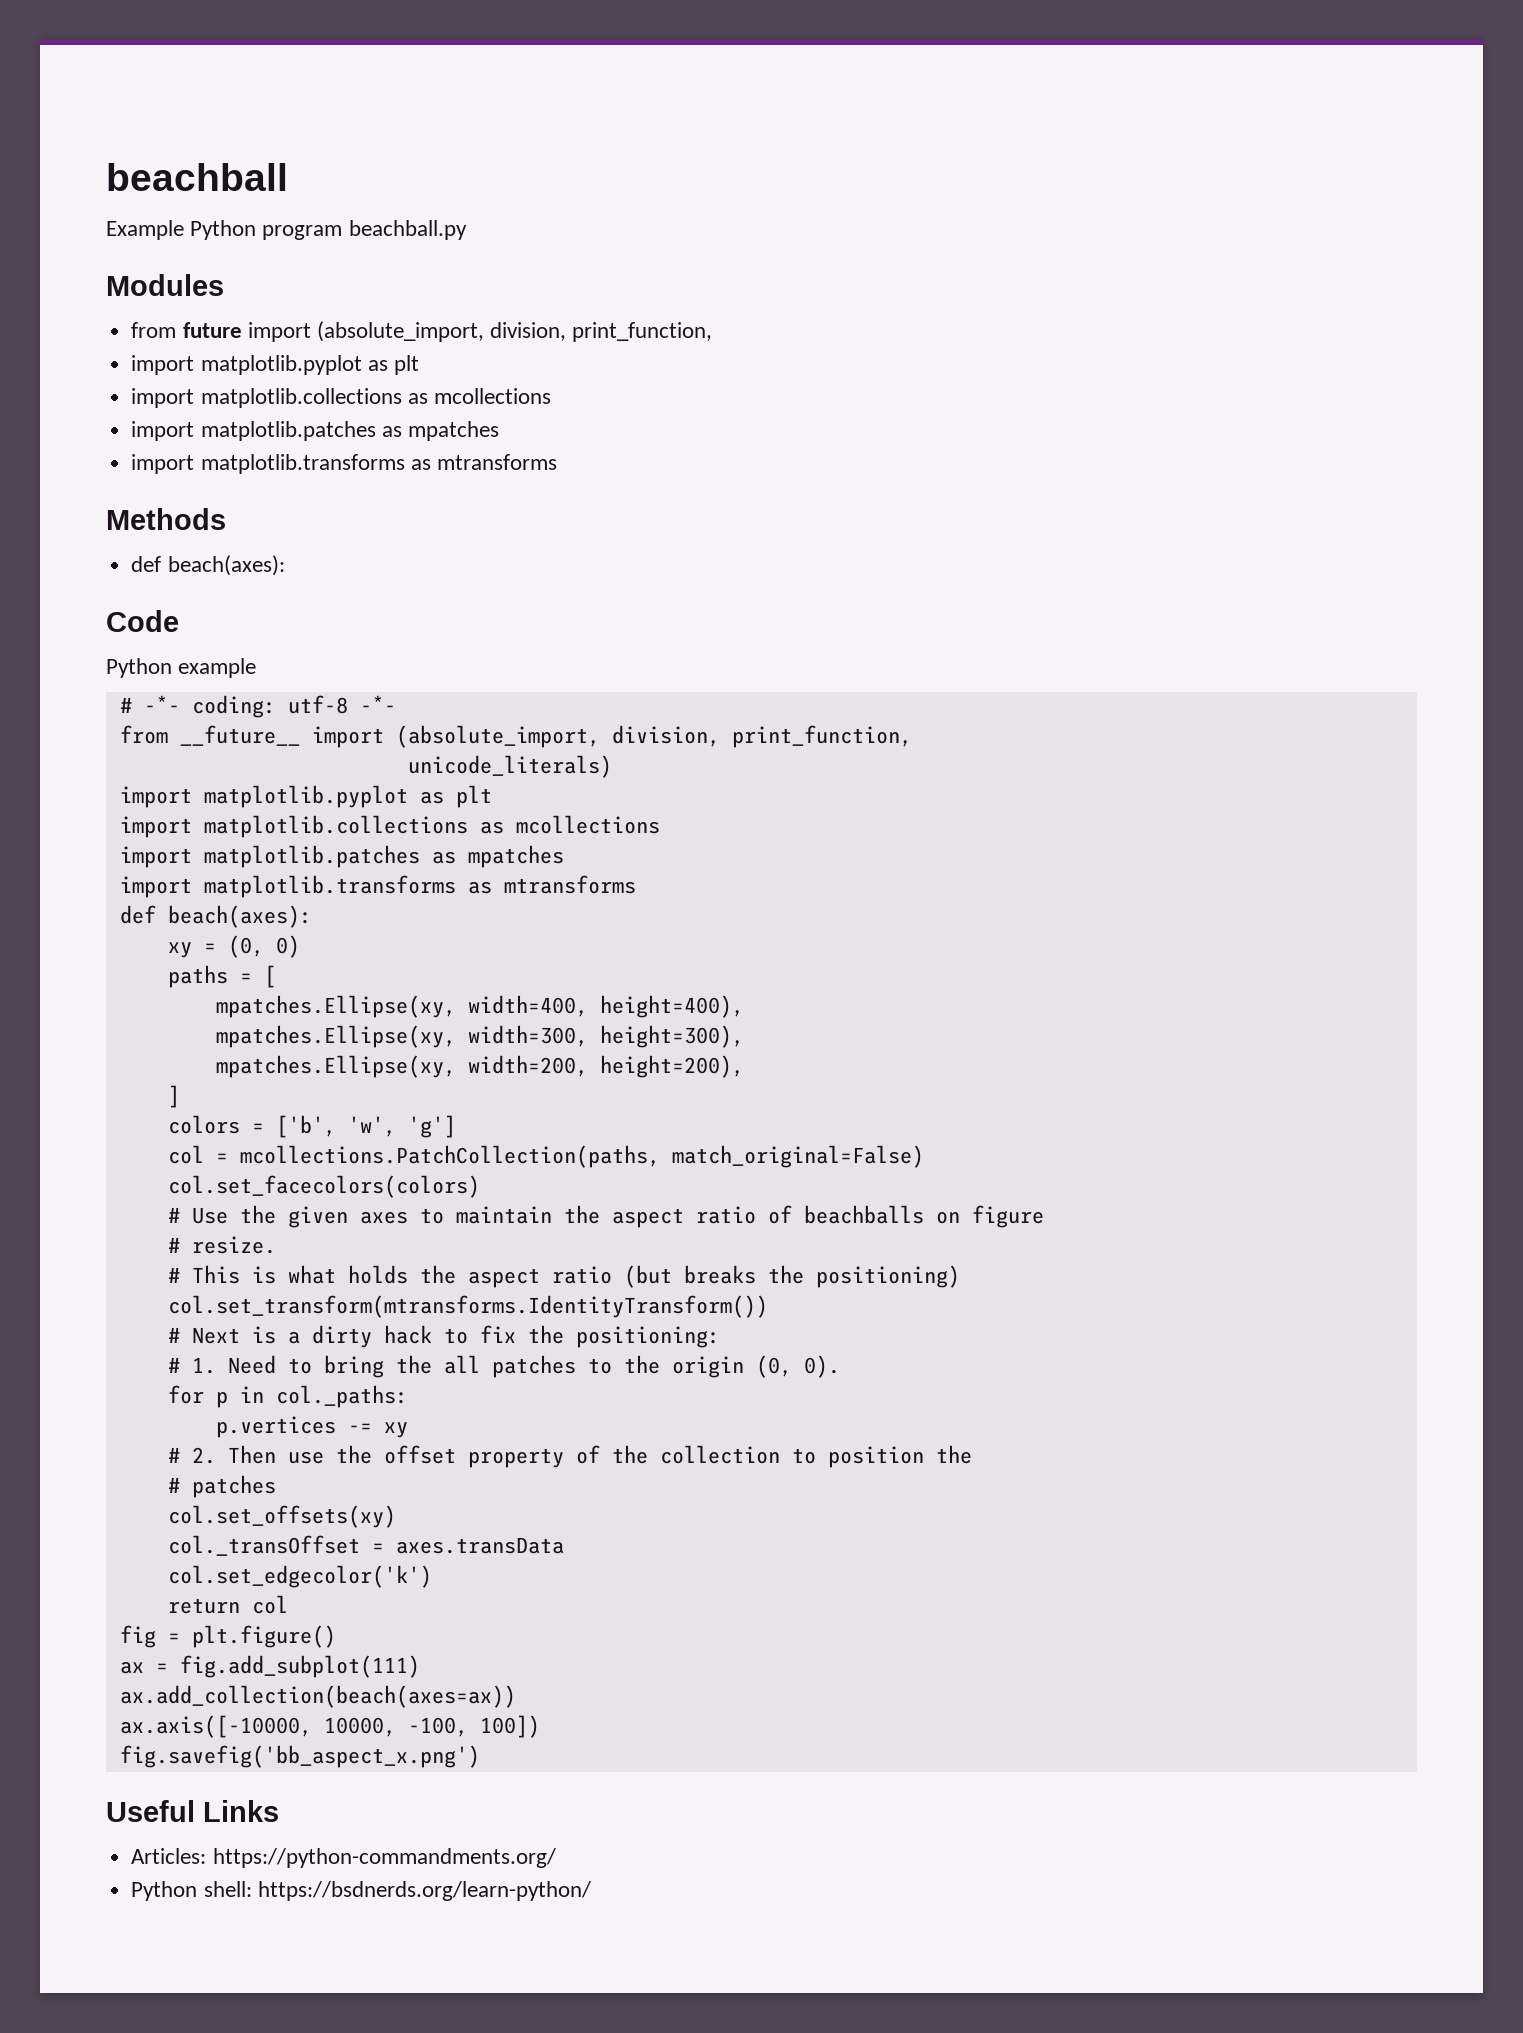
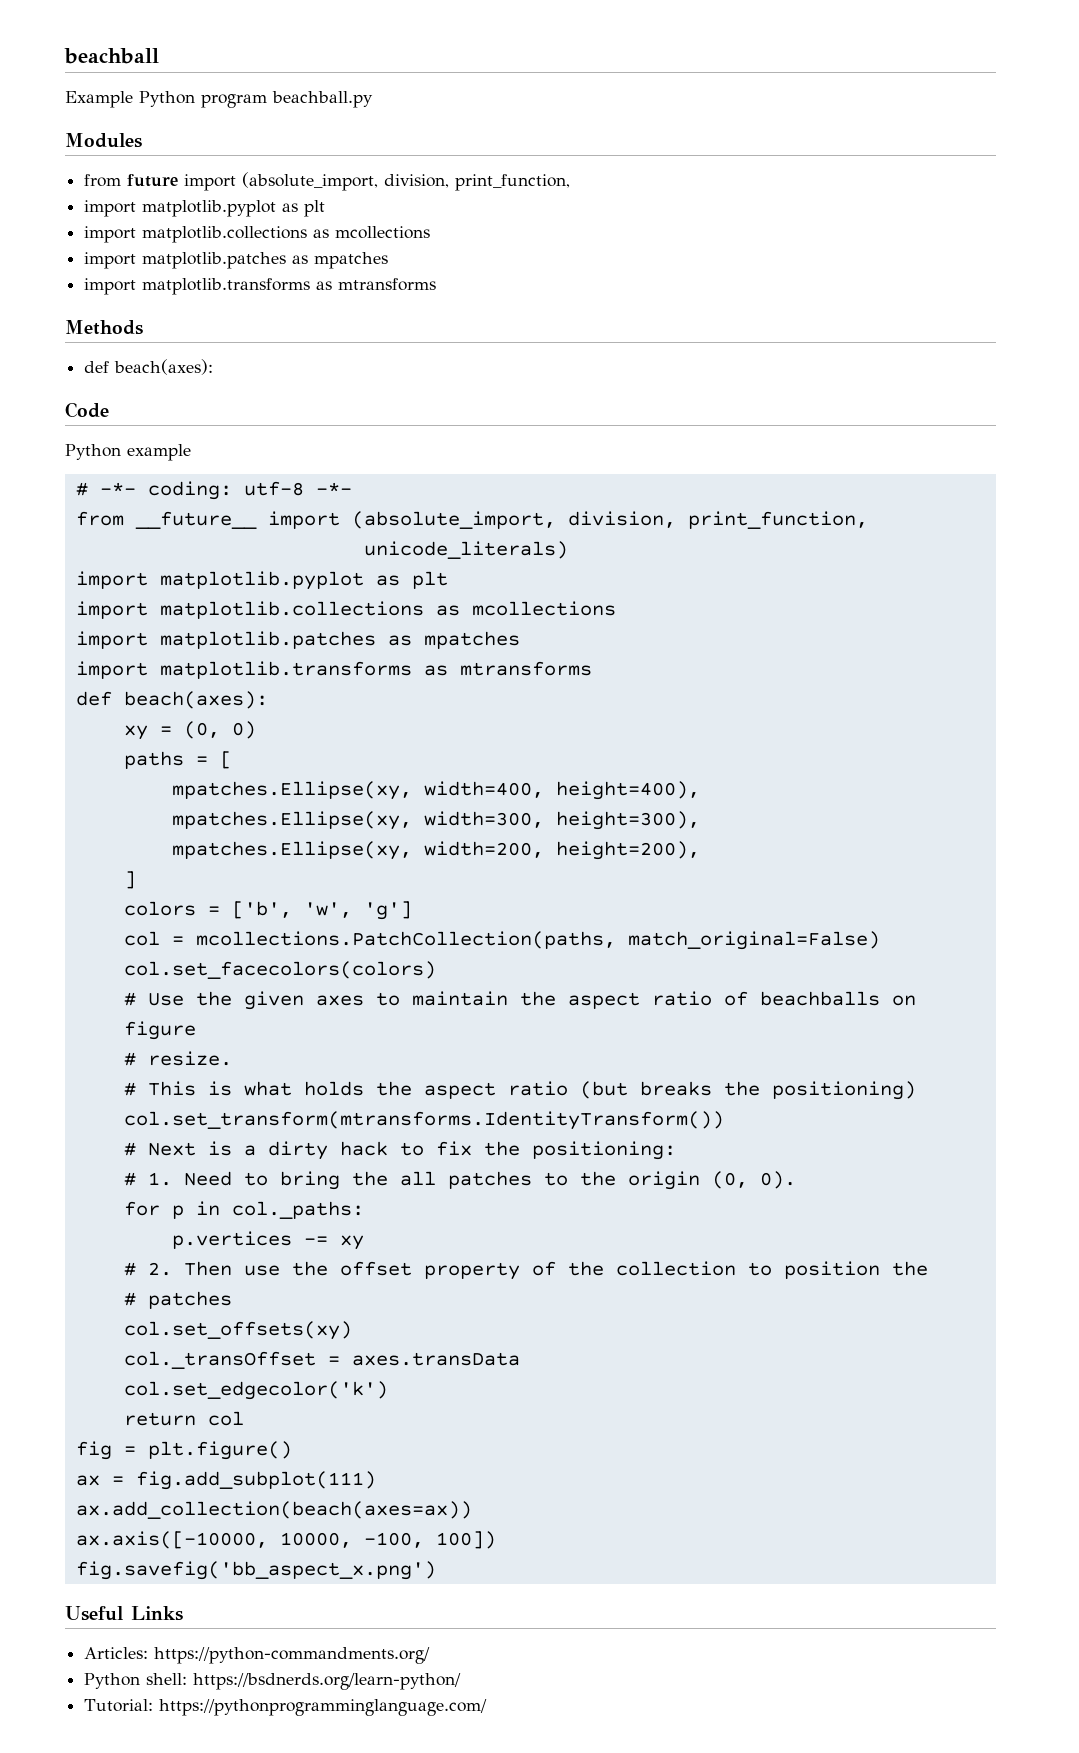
+ Tutorial: https://pythonprogramminglanguage.com/

